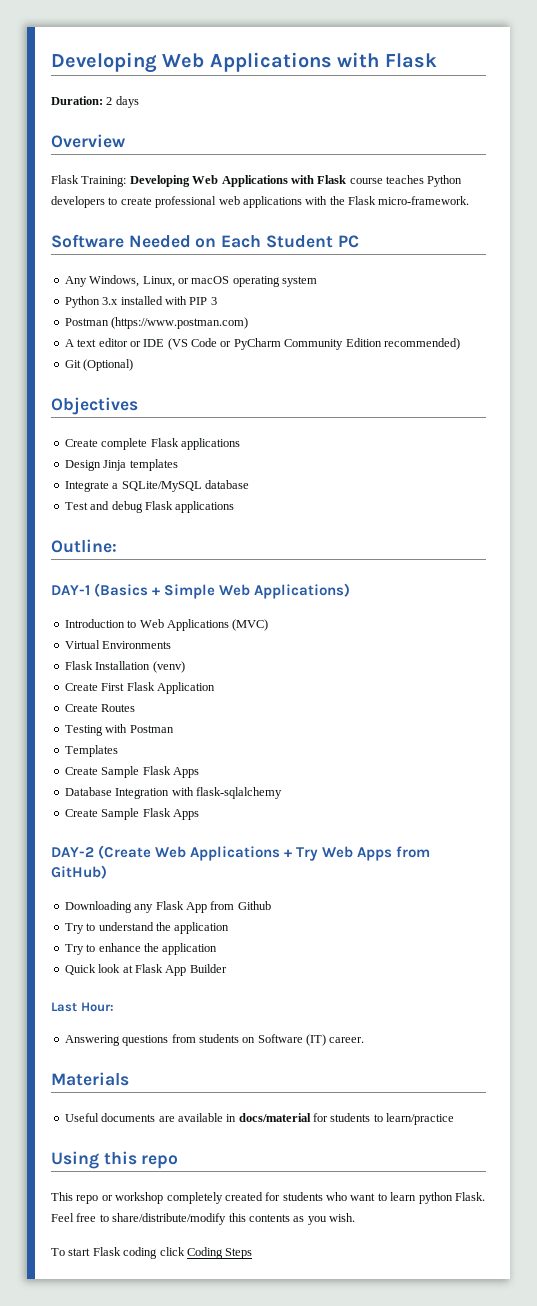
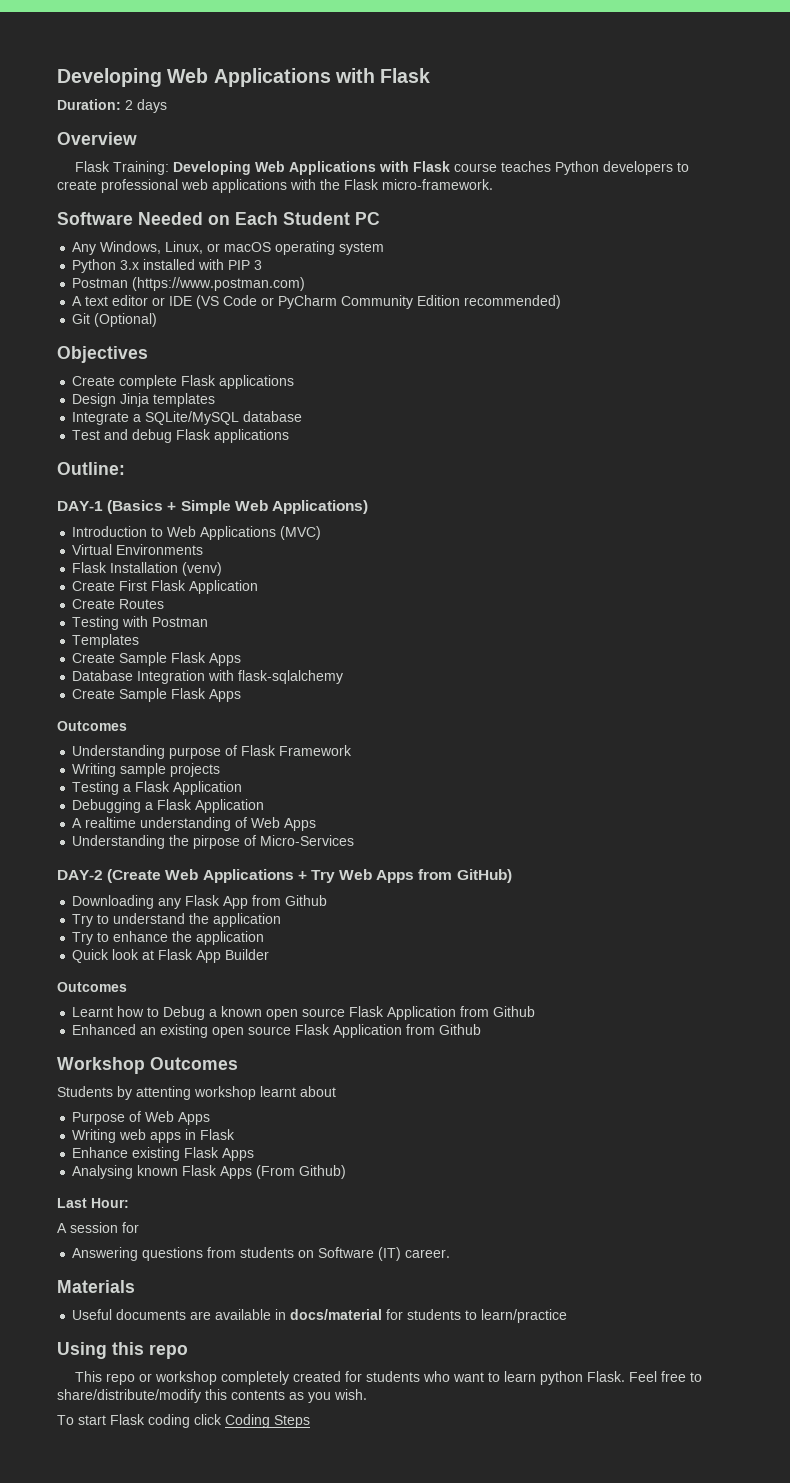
  Database Integration with flask-sqlalchemy
  Create Sample Flask Apps
+ Outcomes
+ Understanding purpose of Flask Framework
+ Writing sample projects
+ Testing a Flask Application
+ Debugging a Flask Application
+ A realtime understanding of Web Apps
+ Understanding the pirpose of Micro-Services
  Quick look at Flask App Builder
+ Outcomes
+ Learnt how to Debug a known open source Flask Application from Github
+ Enhanced an existing open source Flask Application from Github
+ Workshop Outcomes
+ Students by attenting workshop learnt about
+ Purpose of Web Apps
+ Writing web apps in Flask
+ Enhance existing Flask Apps
+ Analysing known Flask Apps (From Github)
+ A session for

